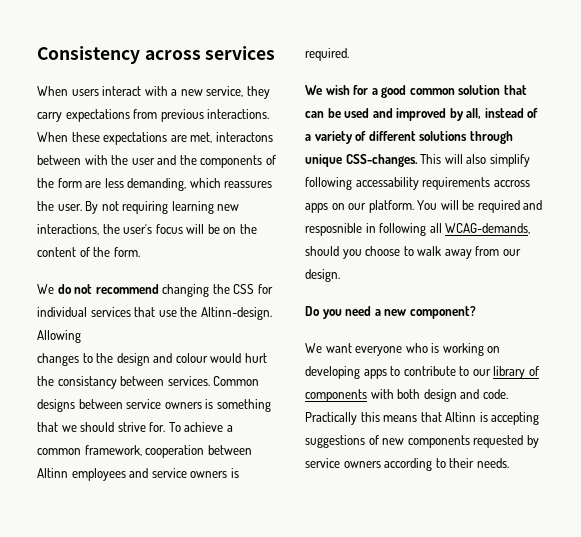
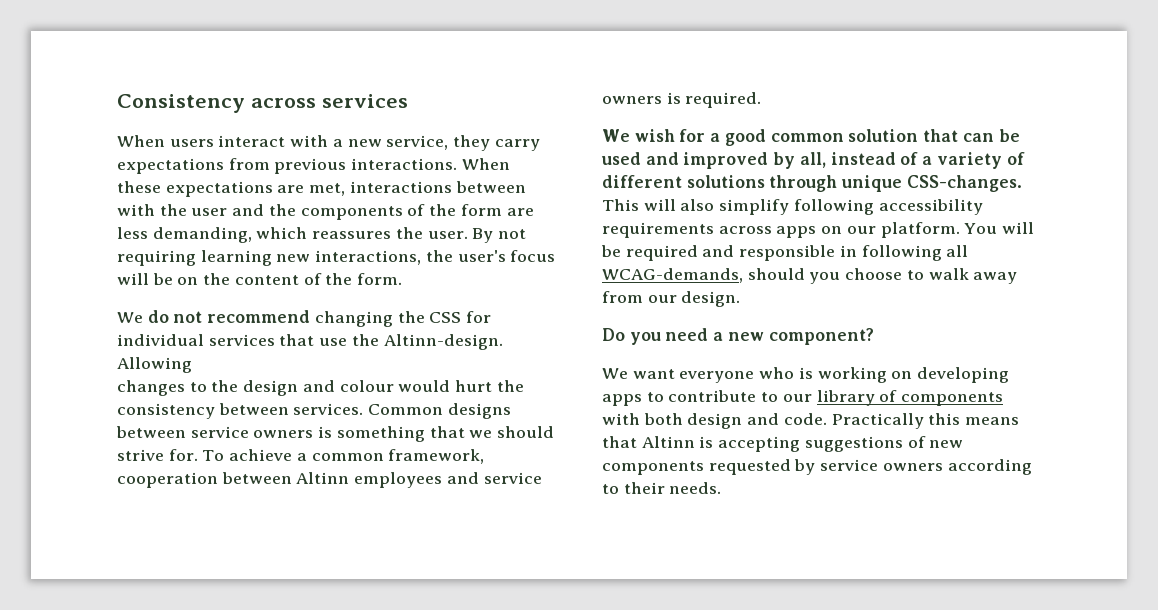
- When these expectations are met, interactons between with the user and the components of the form are less demanding, which reassures the user.
+ When these expectations are met, interactions between with the user and the components of the form are less demanding, which reassures the user.
- changes to the design and colour would hurt the consistancy between services.
+ changes to the design and colour would hurt the consistency between services.
- This will also simplify following accessability requirements accross apps on our platform.
+ This will also simplify following accessibility requirements across apps on our platform.
- You will be required and resposnible in following all WCAG-demands, should you choose to walk away from our design.
+ You will be required and responsible in following all WCAG-demands, should you choose to walk away from our design.

